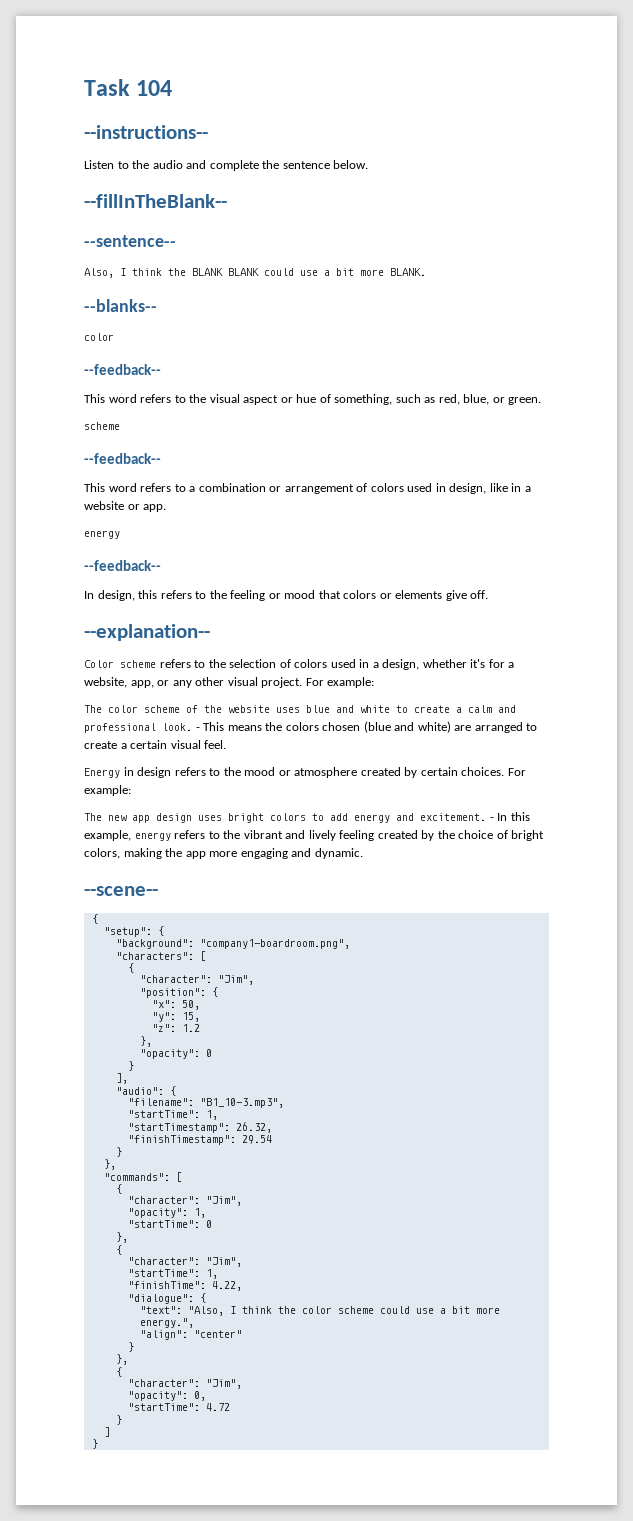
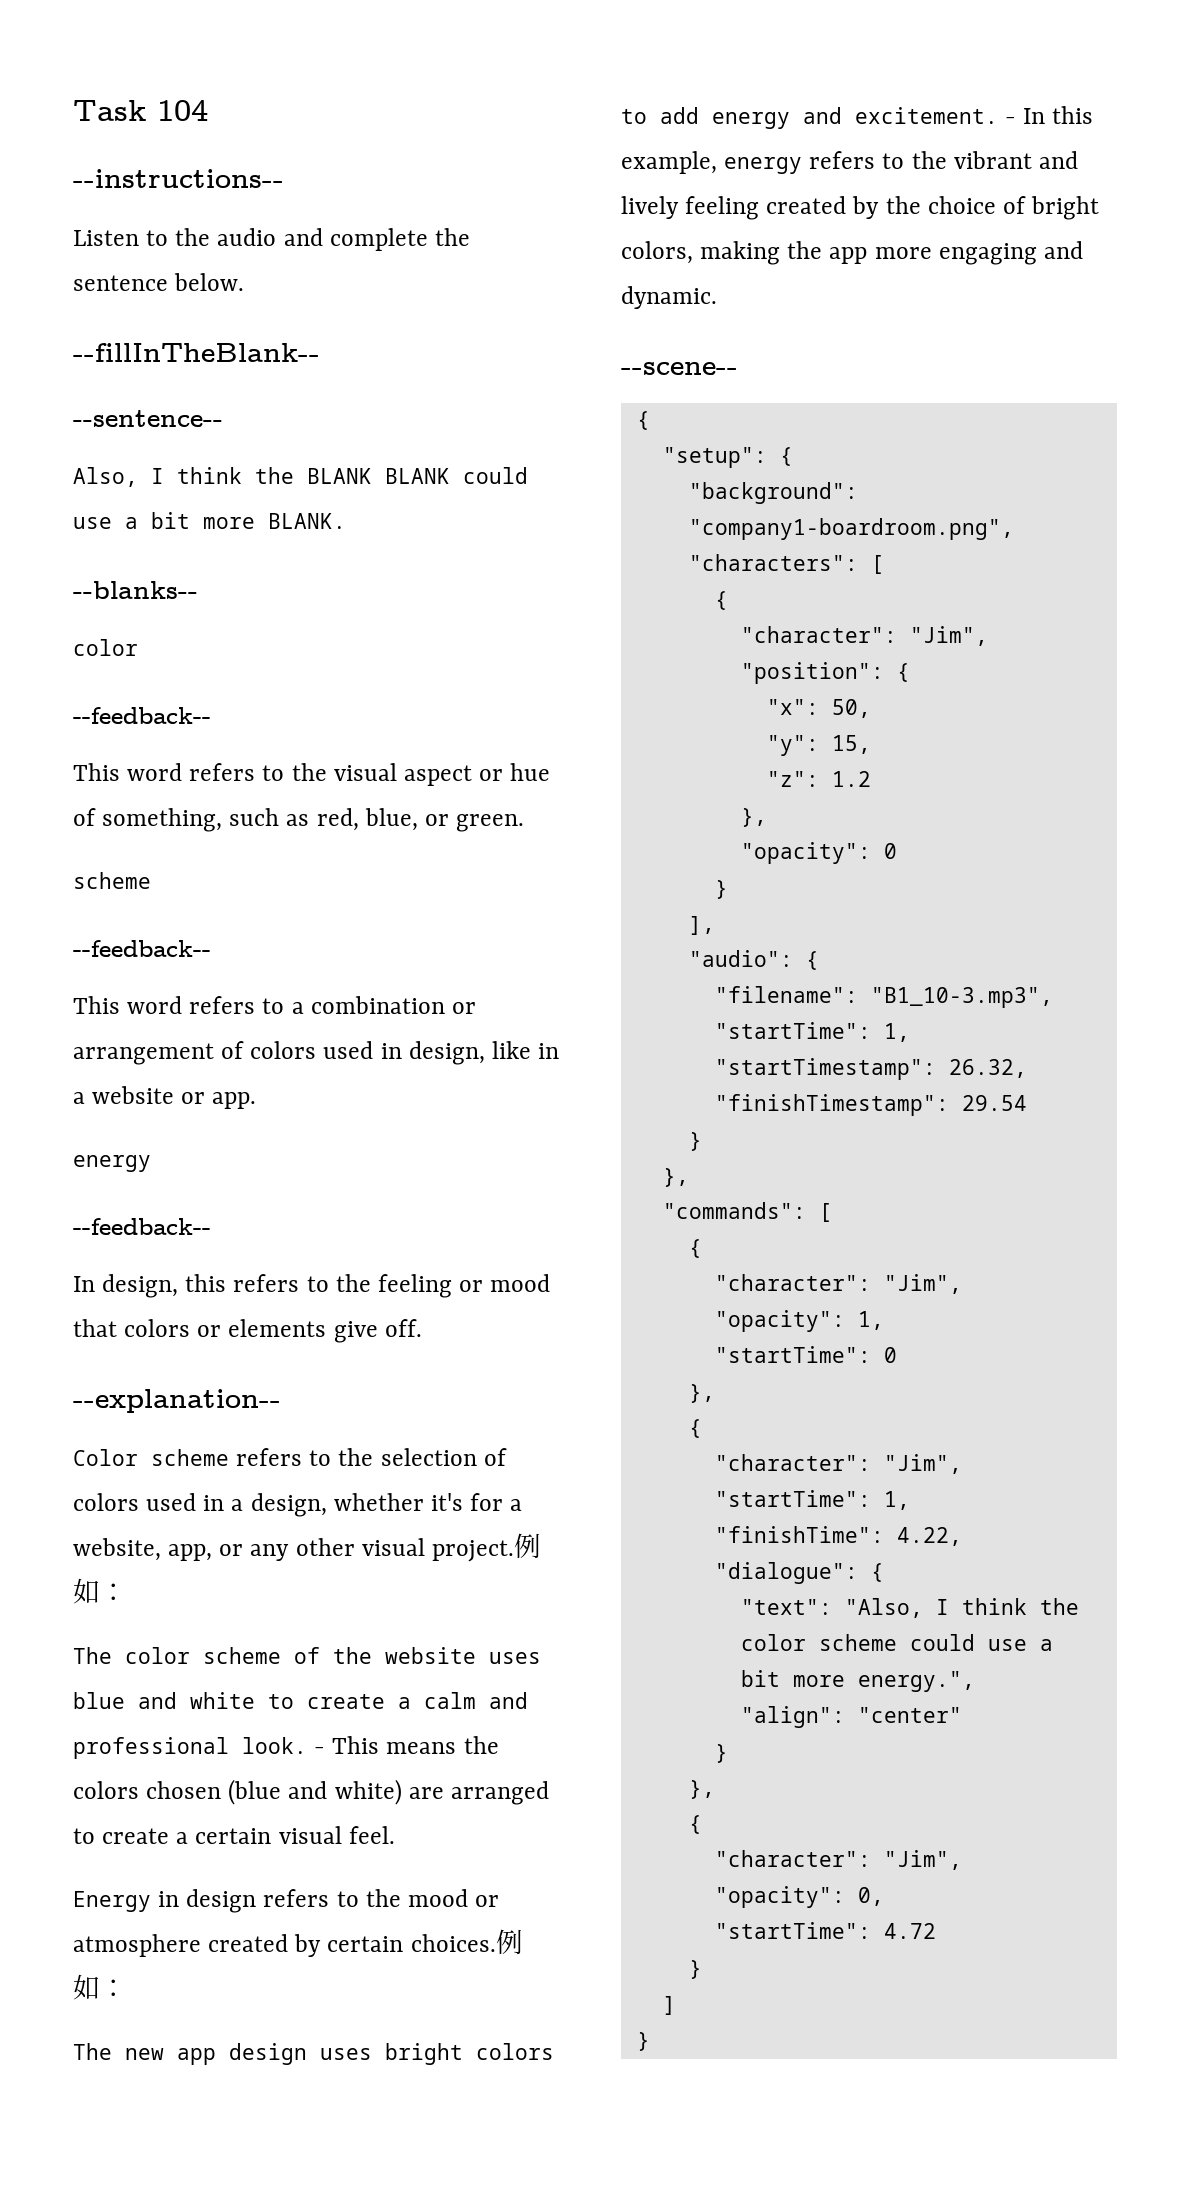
- Color scheme refers to the selection of colors used in a design, whether it's for a website, app, or any other visual project. For example:
+ Color scheme refers to the selection of colors used in a design, whether it's for a website, app, or any other visual project.例如：
- Energy in design refers to the mood or atmosphere created by certain choices. For example:
+ Energy in design refers to the mood or atmosphere created by certain choices.例如：

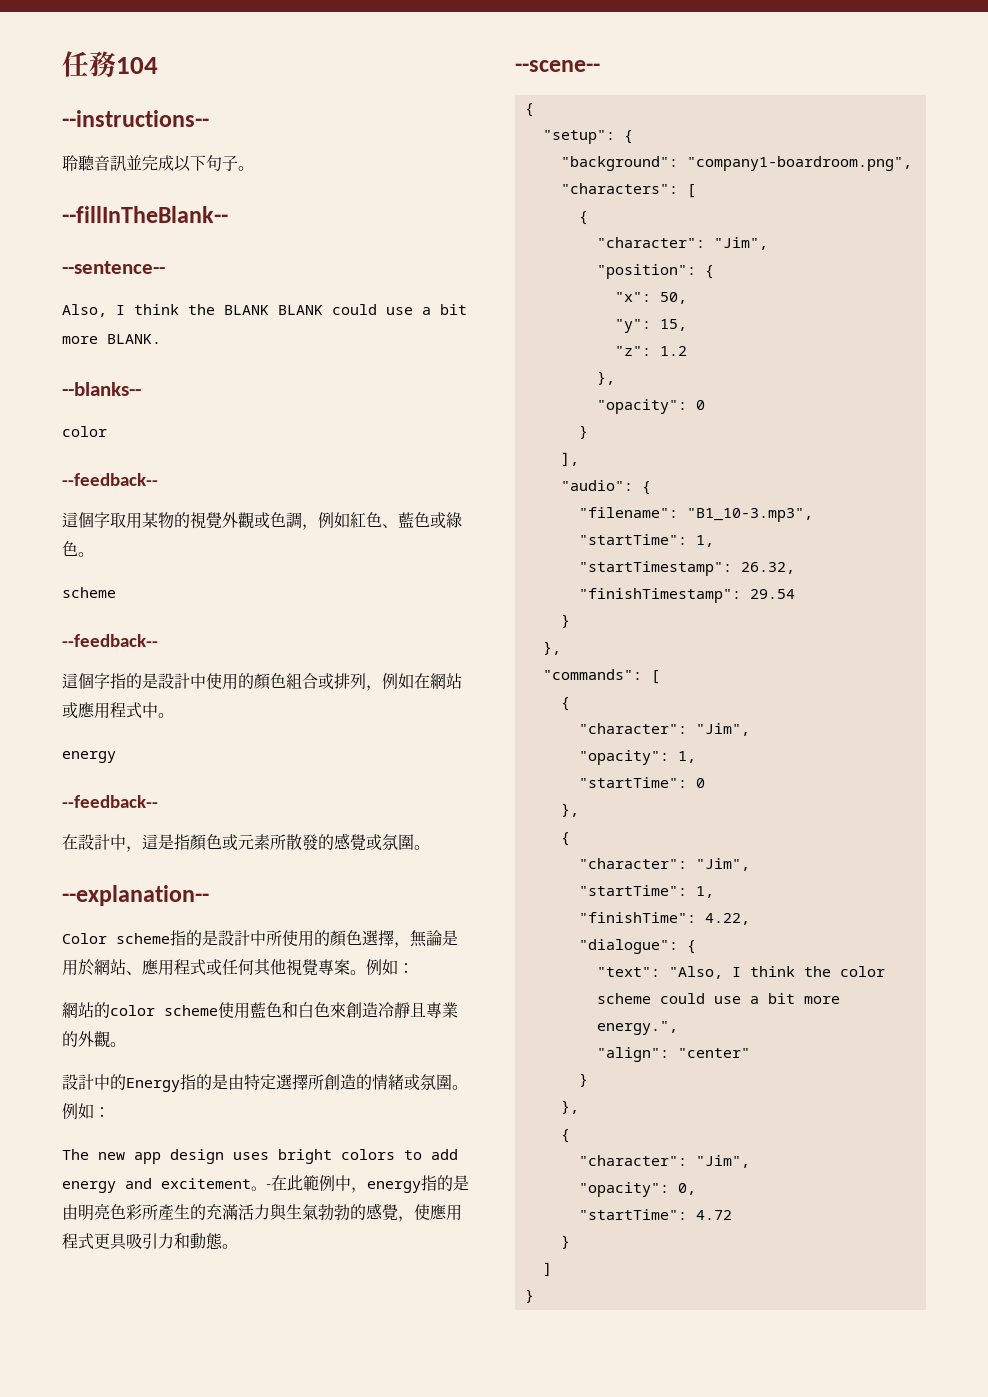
- Task 104
+ 任務104
- Listen to the audio and complete the sentence below.
+ 聆聽音訊並完成以下句子。
- This word refers to the visual aspect or hue of something, such as red, blue, or green.
+ 這個字取用某物的視覺外觀或色調，例如紅色、藍色或綠色。
  scheme
  --feedback--
- This word refers to a combination or arrangement of colors used in design, like in a website or app.
+ 這個字指的是設計中使用的顏色組合或排列，例如在網站或應用程式中。
  energy
  --feedback--
- In design, this refers to the feeling or mood that colors or elements give off.
+ 在設計中，這是指顏色或元素所散發的感覺或氛圍。
  --explanation--
- Color scheme refers to the selection of colors used in a design, whether it's for a website, app, or any other visual project.例如：
- The color scheme of the website uses blue and white to create a calm and professional look. - This means the colors chosen (blue and white) are arranged to create a certain visual feel.
- Energy in design refers to the mood or atmosphere created by certain choices.
+ Color scheme指的是設計中所使用的顏色選擇，無論是用於網站、應用程式或任何其他視覺專案。例如：
+ 網站的color scheme使用藍色和白色來創造冷靜且專業的外觀。
+ 設計中的Energy指的是由特定選擇所創造的情緒或氛圍。
- The new app design uses bright colors to add energy and excitement. - In this example, energy refers to the vibrant and lively feeling created by the choice of bright colors, making the app more engaging and dynamic.
+ The new app design uses bright colors to add energy and excitement。-在此範例中，energy指的是由明亮色彩所產生的充滿活力與生氣勃勃的感覺，使應用程式更具吸引力和動態。

